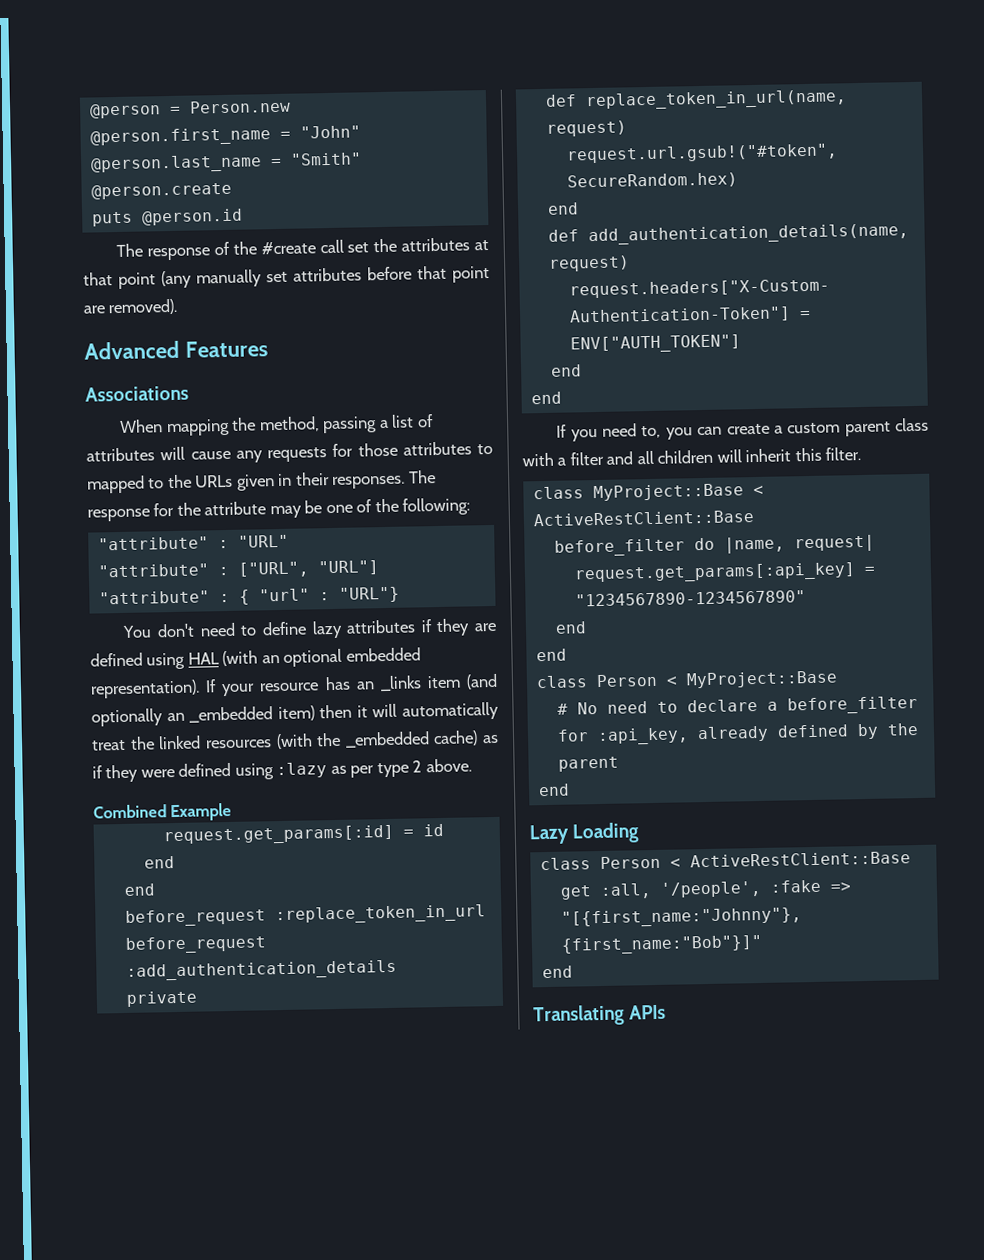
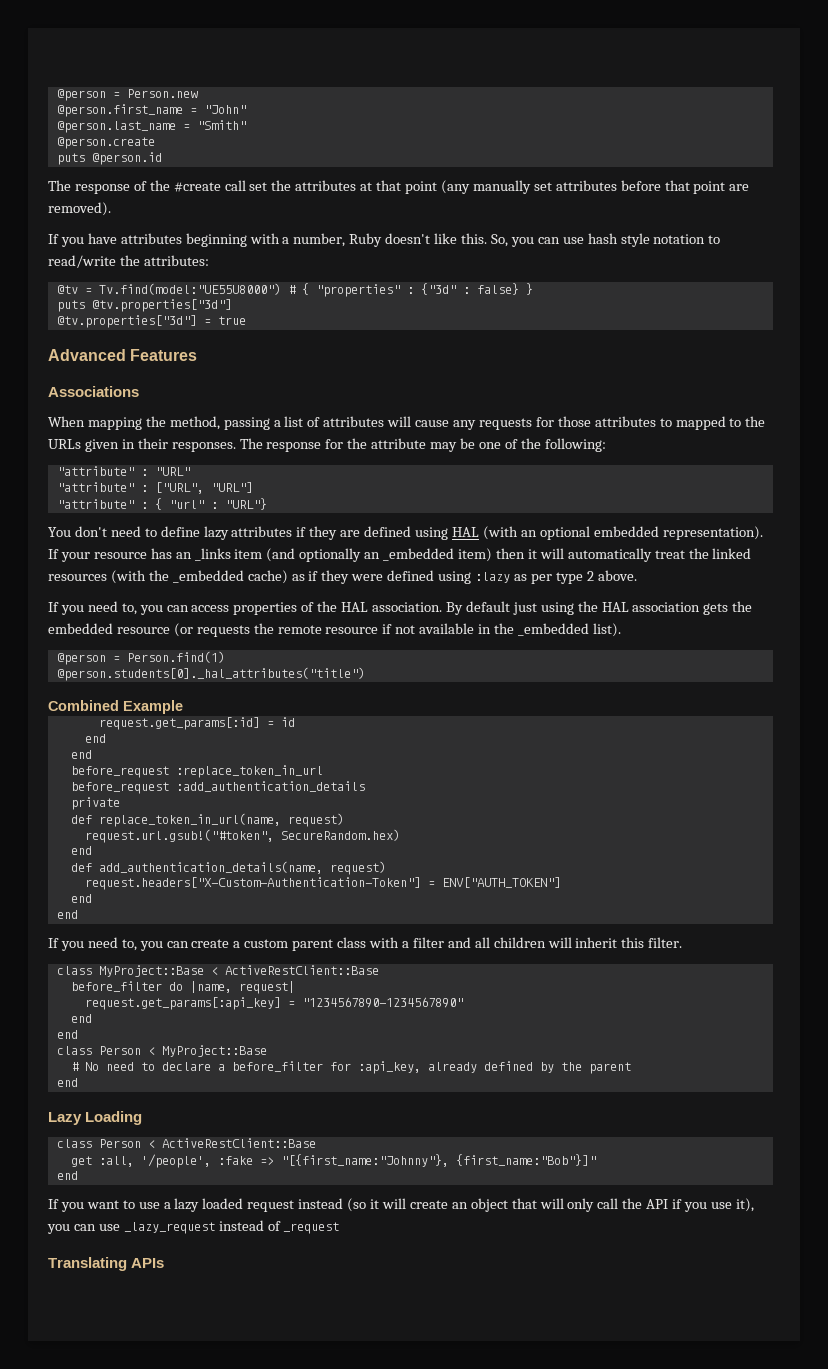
+ If you have attributes beginning with a number, Ruby doesn't like this. So, you can use hash style notation to read/write the attributes:
+ @tv = Tv.find(model:"UE55U8000") # { "properties" : {"3d" : false} }
+ puts @tv.properties["3d"]
+ @tv.properties["3d"] = true
+ If you need to, you can access properties of the HAL association. By default just using the HAL association gets the embedded resource (or requests the remote resource if not available in the _embedded list).
+ @person = Person.find(1)
+ @person.students[0]._hal_attributes("title")
+ If you want to use a lazy loaded request instead (so it will create an object that will only call the API if you use it), you can use _lazy_request instead of _request

